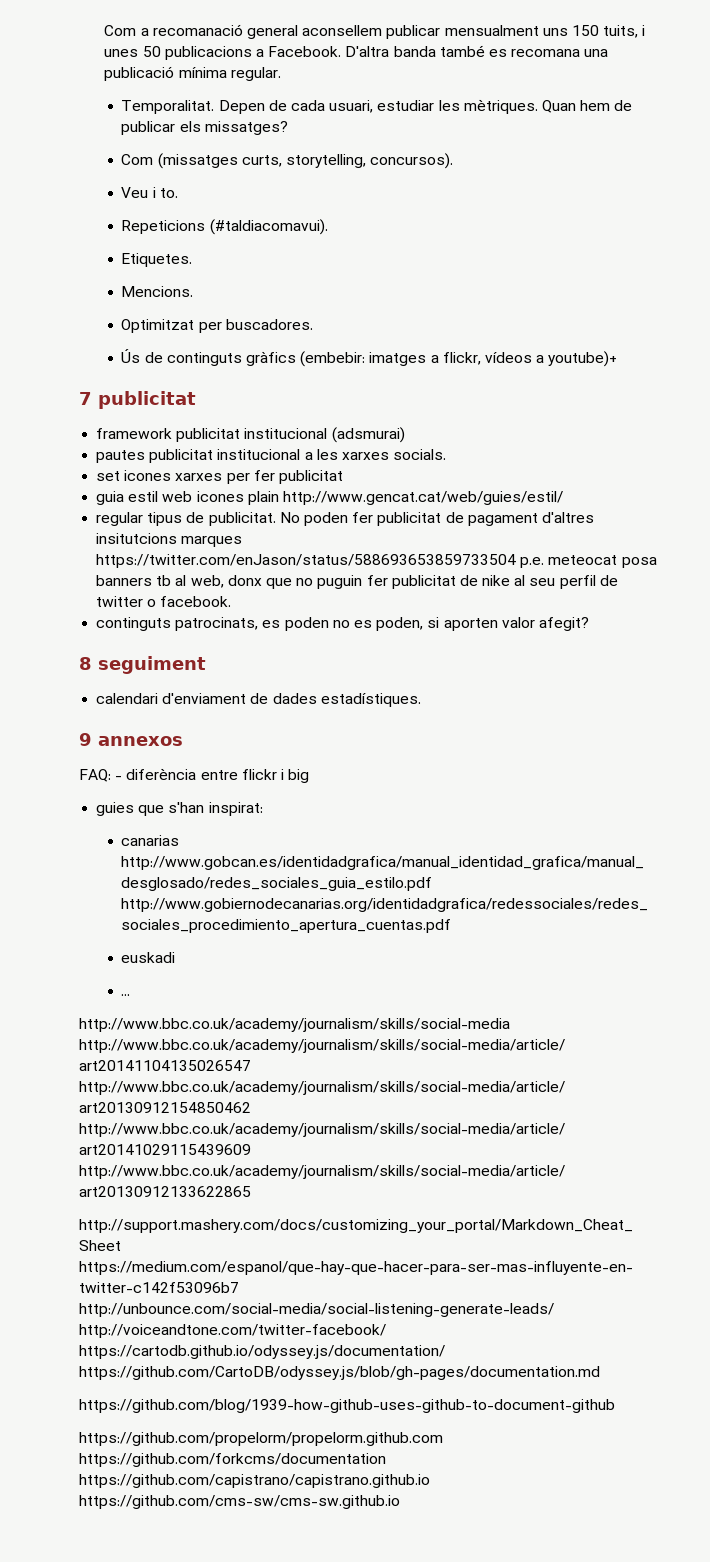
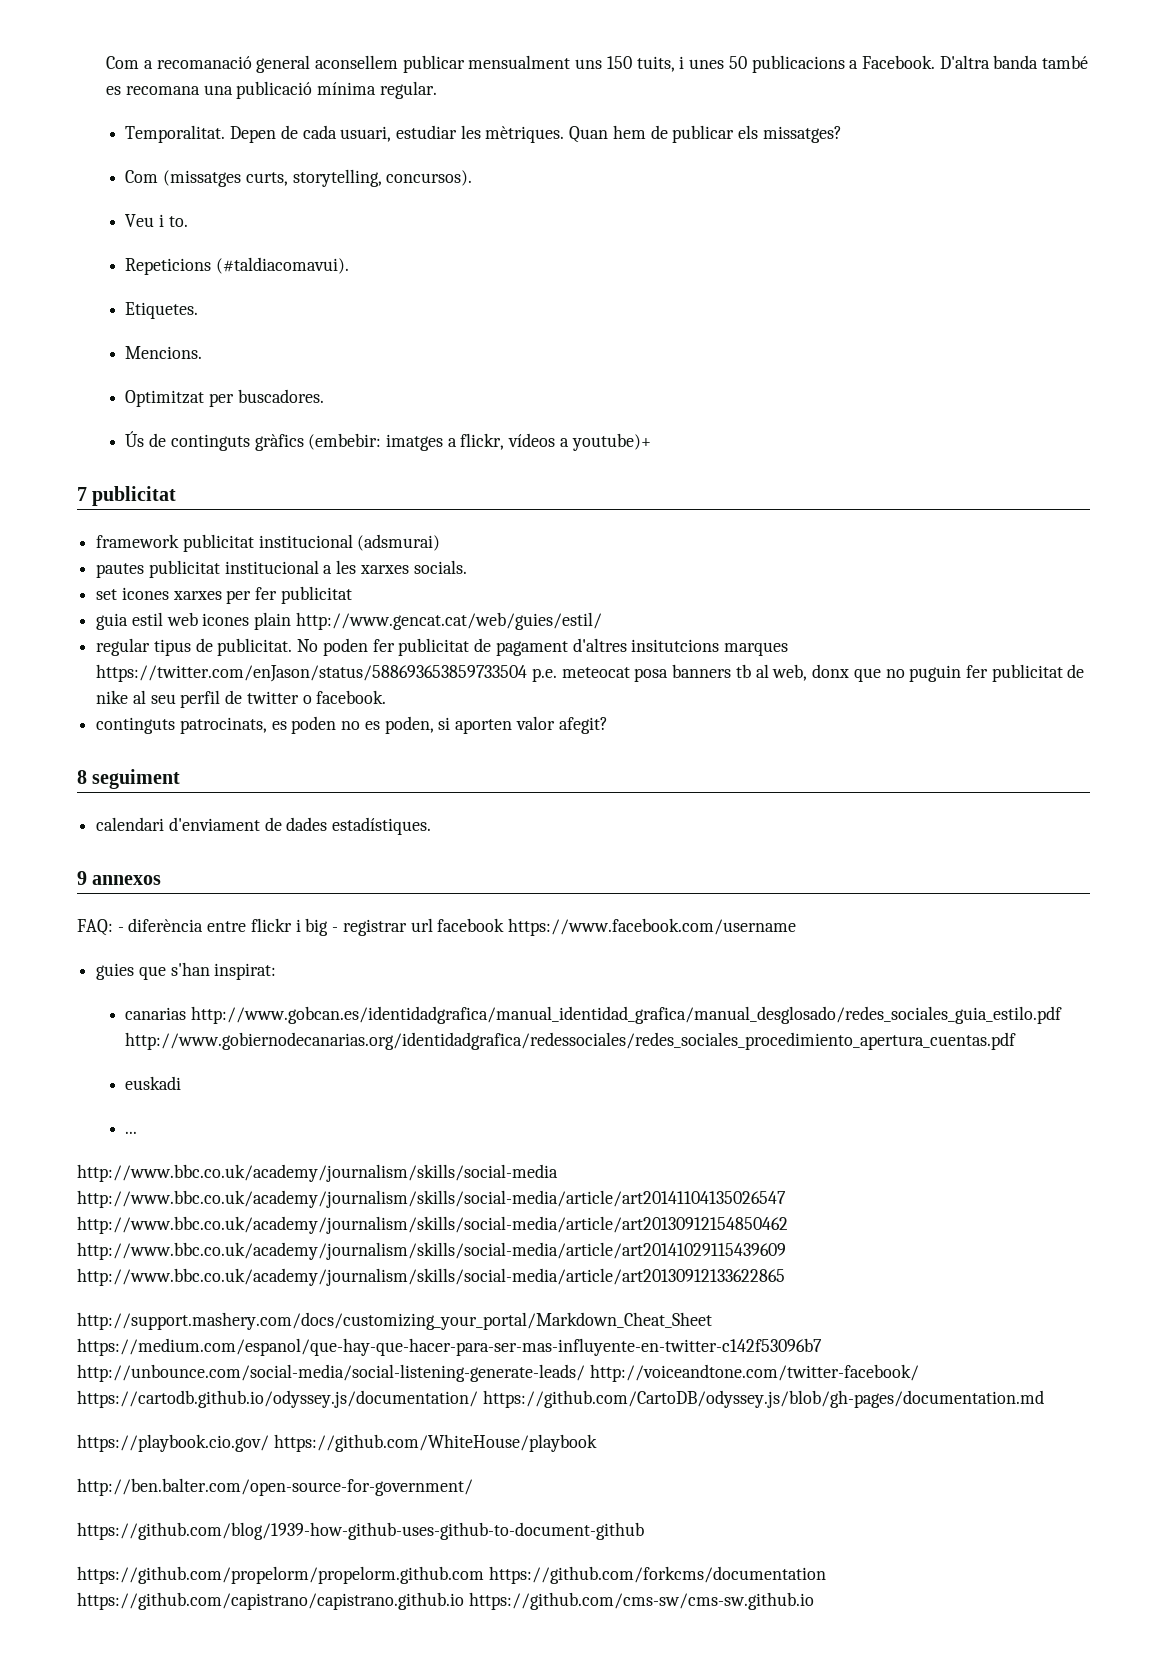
- FAQ: - diferència entre flickr i big
+ FAQ: - diferència entre flickr i big - registrar url facebook https://www.facebook.com/username
+ https://playbook.cio.gov/ https://github.com/WhiteHouse/playbook
+ http://ben.balter.com/open-source-for-government/

